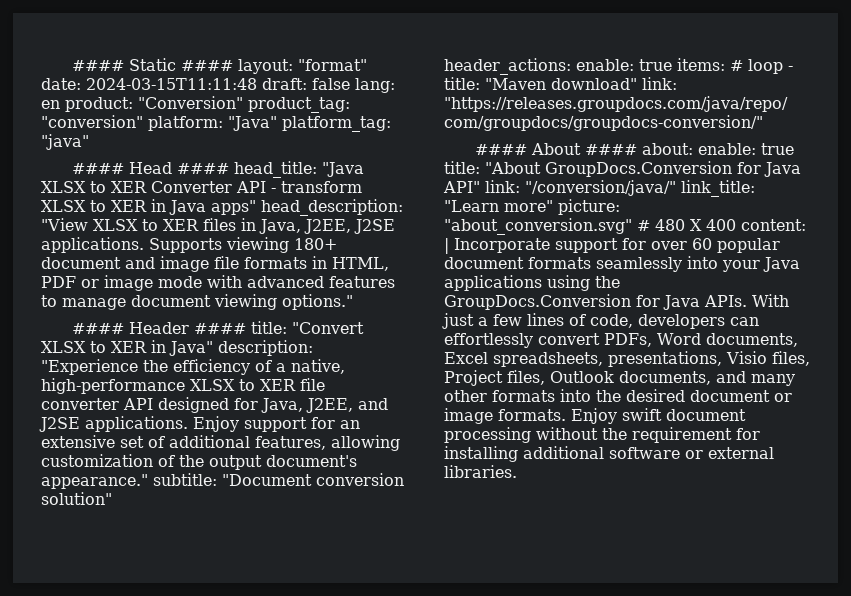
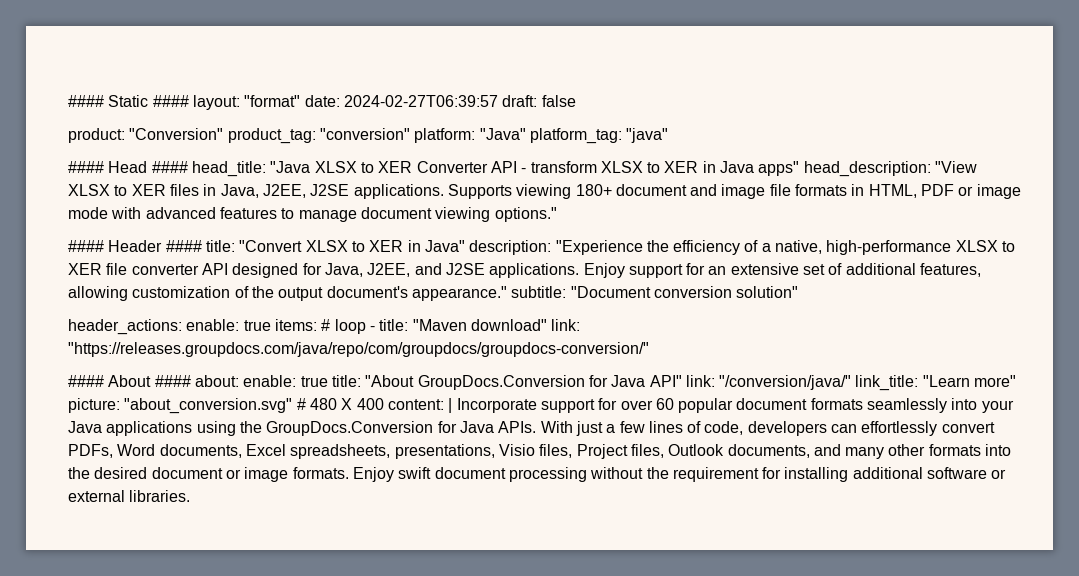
- #### Static #### layout: "format" date: 2024-03-15T11:11:48 draft: false lang: en product: "Conversion" product_tag: "conversion" platform: "Java" platform_tag: "java"
+ #### Static #### layout: "format" date: 2024-02-27T06:39:57 draft: false
+ product: "Conversion" product_tag: "conversion" platform: "Java" platform_tag: "java"

